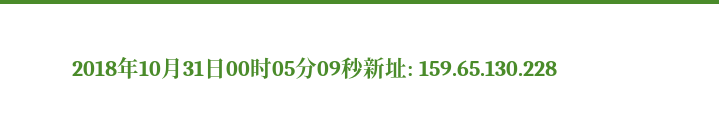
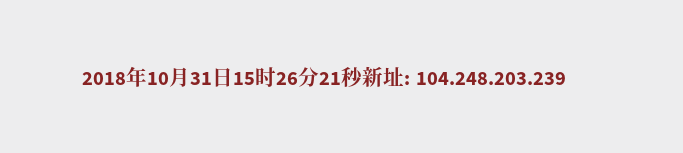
- 2018年10月31日00时05分09秒新址: 159.65.130.228
+ 2018年10月31日15时26分21秒新址: 104.248.203.239

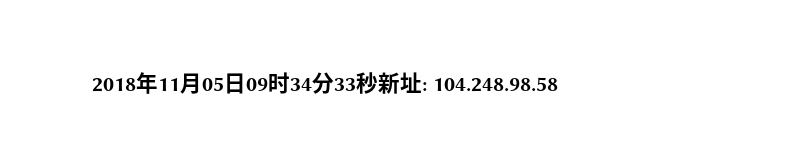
- 2018年10月31日15时26分21秒新址: 104.248.203.239
+ 2018年11月05日09时34分33秒新址: 104.248.98.58

